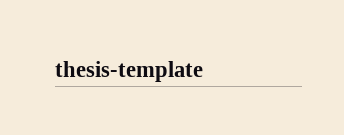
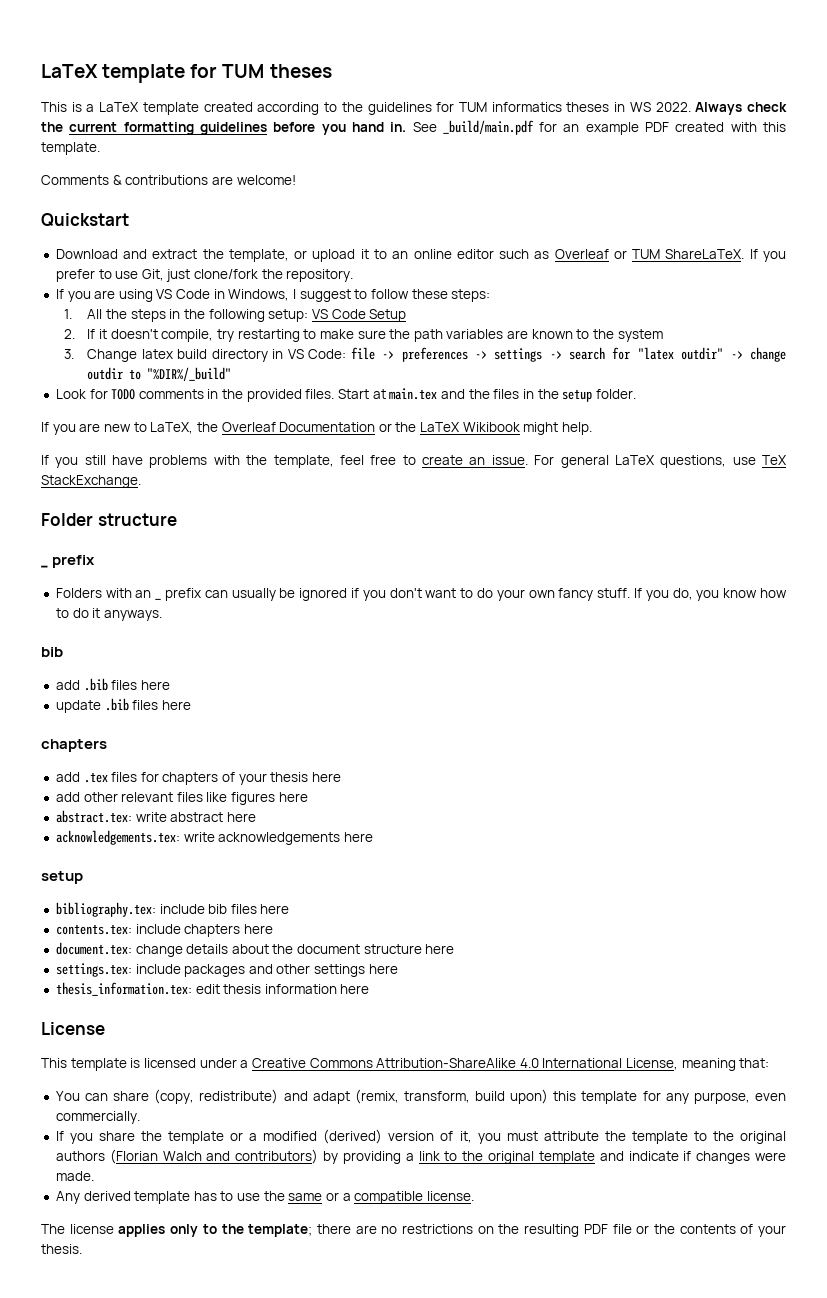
- thesis-template
+ LaTeX template for TUM theses
+ This is a LaTeX template created according to the guidelines for TUM informatics theses in WS 2022. Always check the current formatting guidelines before you hand in. See _build/main.pdf for an example PDF created with this template.
+ Comments & contributions are welcome!
+ Quickstart
+ Download and extract the template, or upload it to an online editor such as Overleaf or TUM ShareLaTeX. If you prefer to use Git, just clone/fork the repository.
+ If you are using VS Code in Windows, I suggest to follow these steps:
+ 1. All the steps in the following setup: VS Code Setup
+ 2. If it doesn't compile, try restarting to make sure the path variables are known to the system
+ 3. Change latex build directory in VS Code: file -> preferences -> settings -> search for "latex outdir" -> change outdir to "%DIR%/_build"
+ Look for TODO comments in the provided files. Start at main.tex and the files in the setup folder.
+ If you are new to LaTeX, the Overleaf Documentation or the LaTeX Wikibook might help.
+ If you still have problems with the template, feel free to create an issue. For general LaTeX questions, use TeX StackExchange.
+ Folder structure
+ _ prefix
+ Folders with an _ prefix can usually be ignored if you don't want to do your own fancy stuff. If you do, you know how to do it anyways.
+ bib
+ add .bib files here
+ update .bib files here
+ chapters
+ add .tex files for chapters of your thesis here
+ add other relevant files like figures here
+ abstract.tex: write abstract here
+ acknowledgements.tex: write acknowledgements here
+ setup
+ bibliography.tex: include bib files here
+ contents.tex: include chapters here
+ document.tex: change details about the document structure here
+ settings.tex: include packages and other settings here
+ thesis_information.tex: edit thesis information here
+ License
+ This template is licensed under a Creative Commons Attribution-ShareAlike 4.0 International License, meaning that:
+ You can share (copy, redistribute) and adapt (remix, transform, build upon) this template for any purpose, even commercially.
+ If you share the template or a modified (derived) version of it, you must attribute the template to the original authors (Florian Walch and contributors) by providing a link to the original template and indicate if changes were made.
+ Any derived template has to use the same or a compatible license.
+ The license applies only to the template; there are no restrictions on the resulting PDF file or the contents of your thesis.

